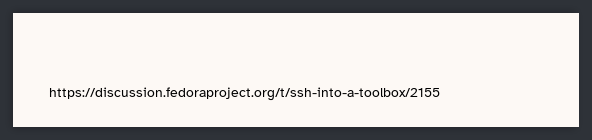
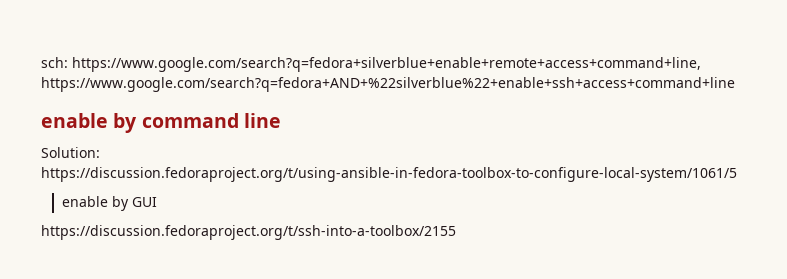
+ sch: https://www.google.com/search?q=fedora+silverblue+enable+remote+access+command+line, https://www.google.com/search?q=fedora+AND+%22silverblue%22+enable+ssh+access+command+line
+ enable by command line
+ Solution: https://discussion.fedoraproject.org/t/using-ansible-in-fedora-toolbox-to-configure-local-system/1061/5
+ enable by GUI

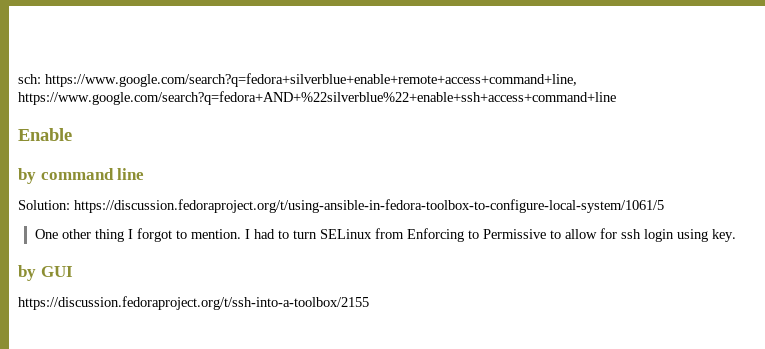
- enable by command line
+ Enable
+ by command line
- enable by GUI
+ One other thing I forgot to mention. I had to turn SELinux from Enforcing to Permissive to allow for ssh login using key.
+ by GUI

